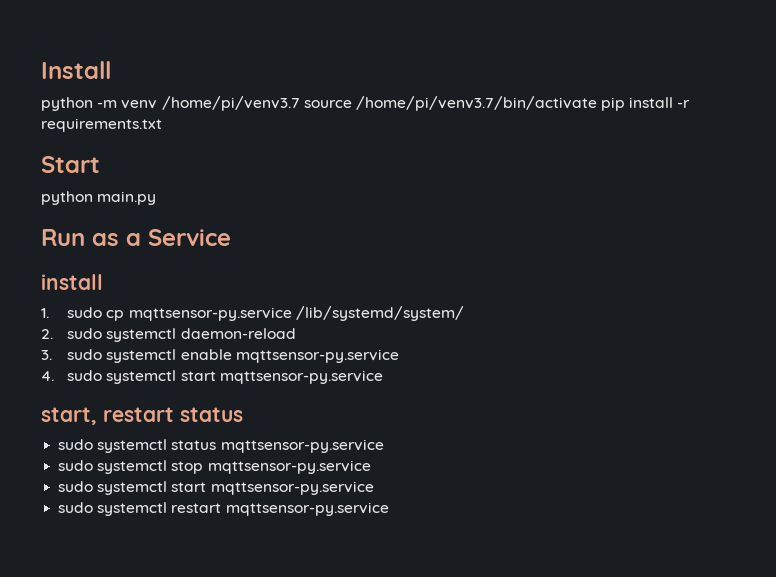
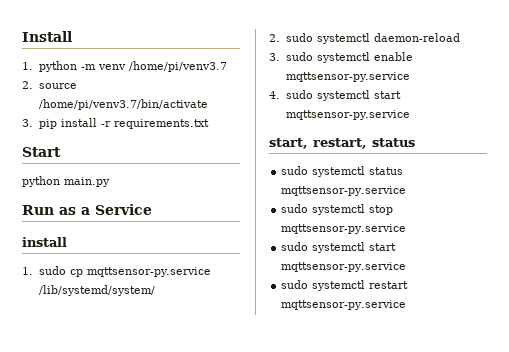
- python -m venv /home/pi/venv3.7 source /home/pi/venv3.7/bin/activate pip install -r requirements.txt
+ 1. python -m venv /home/pi/venv3.7
+ 2. source /home/pi/venv3.7/bin/activate
+ 3. pip install -r requirements.txt
- start, restart status
+ start, restart, status

